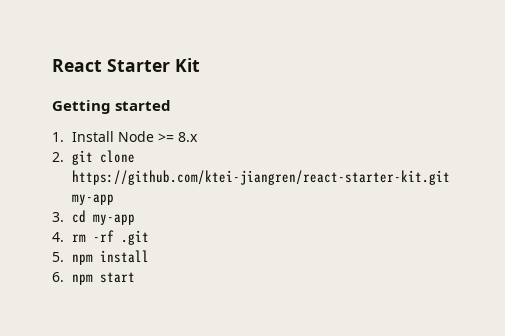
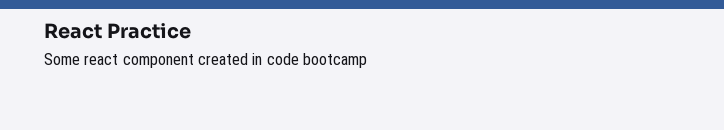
- React Starter Kit
- Getting started
- 1. Install Node >= 8.x
- 2. git clone https://github.com/ktei-jiangren/react-starter-kit.git my-app
- 3. cd my-app
- 4. rm -rf .git
- 5. npm install
- 6. npm start
+ React Practice
+ Some react component created in code bootcamp

